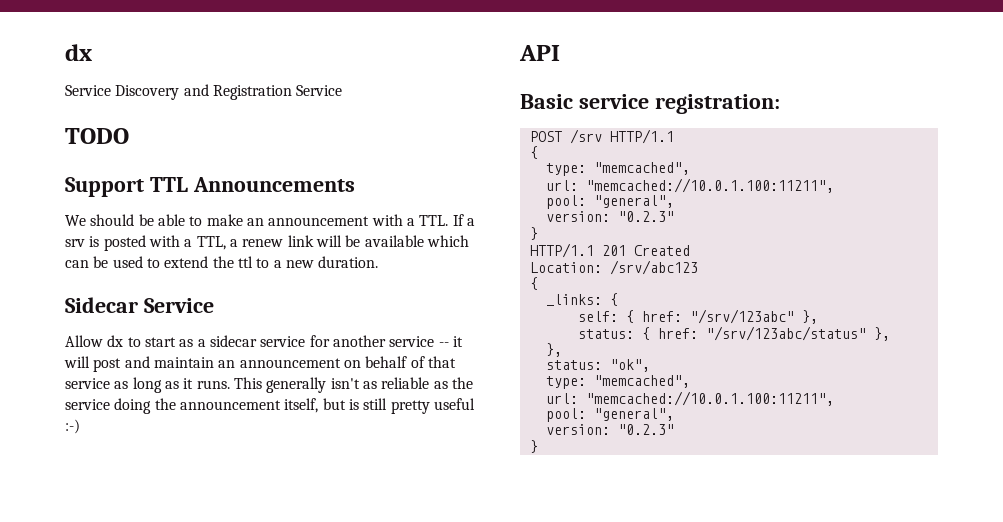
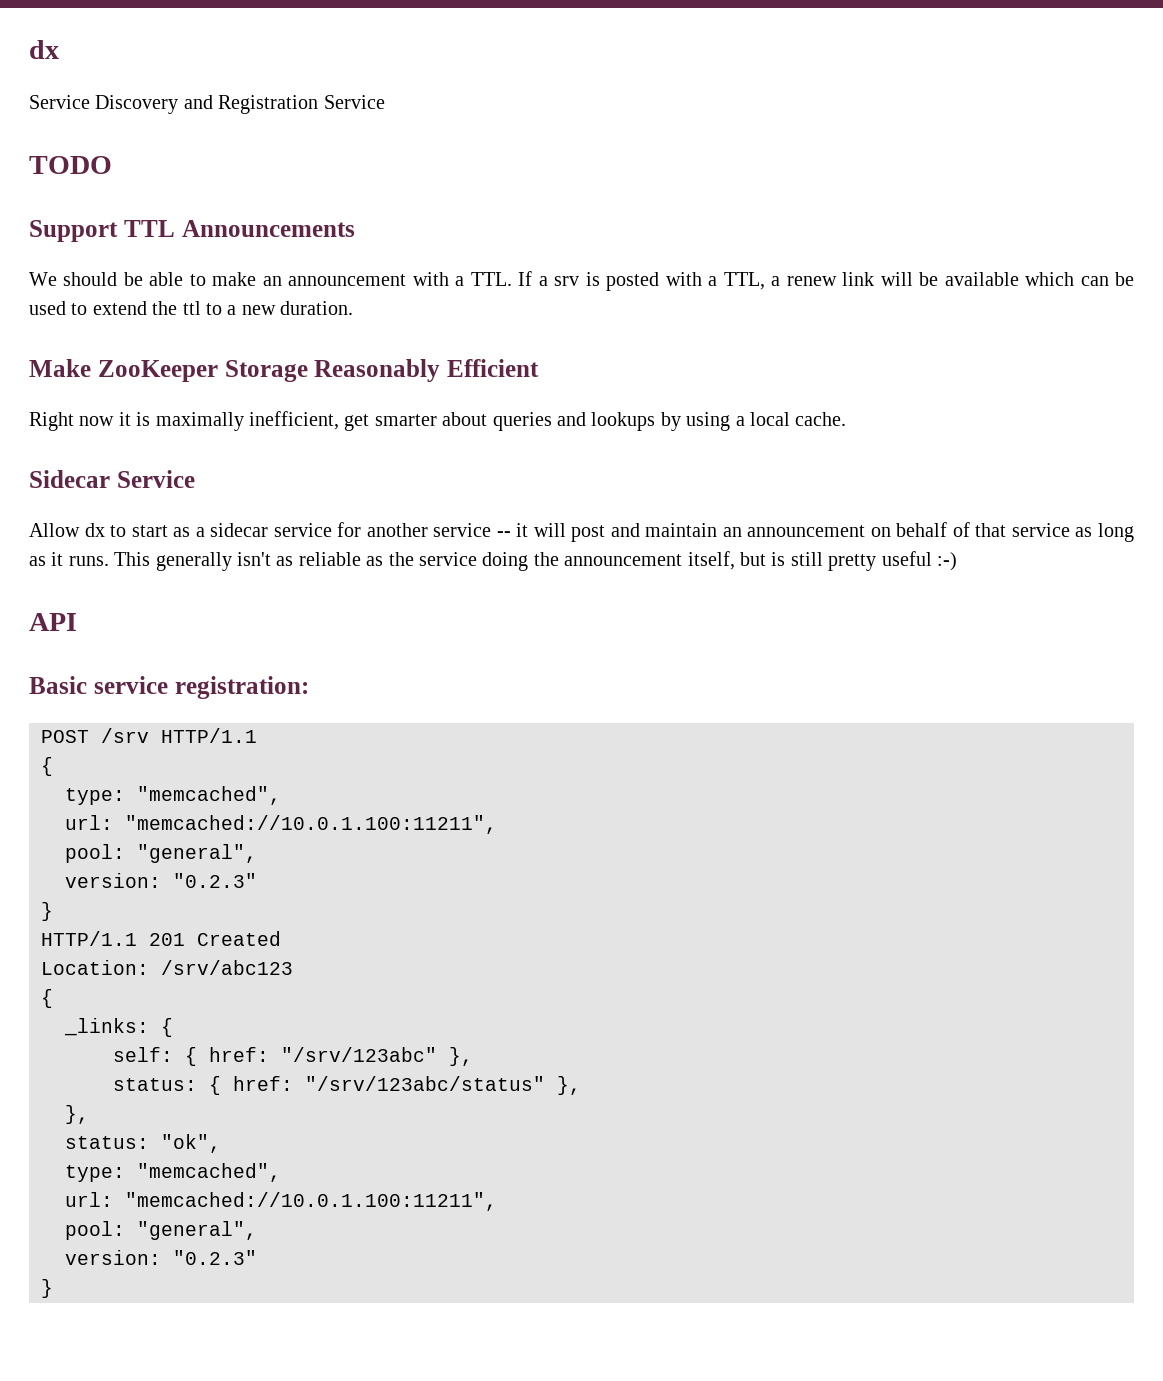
+ Make ZooKeeper Storage Reasonably Efficient
+ Right now it is maximally inefficient, get smarter about queries and lookups by using a local cache.

